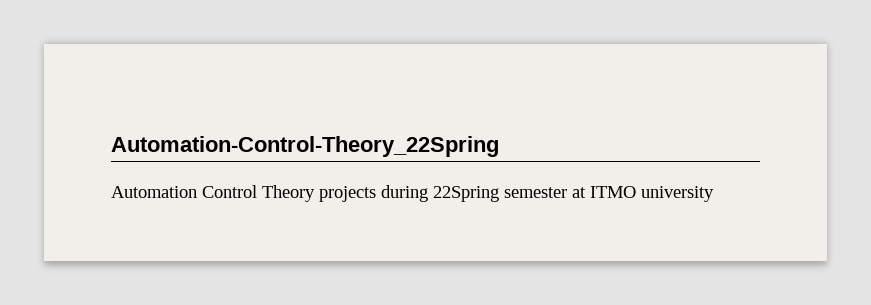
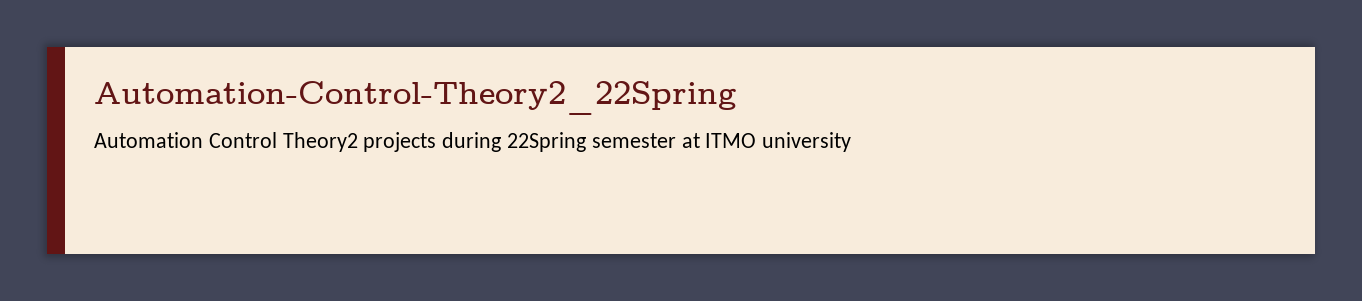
- Automation-Control-Theory_22Spring
+ Automation-Control-Theory2_22Spring
- Automation Control Theory projects during 22Spring semester at ITMO university
+ Automation Control Theory2 projects during 22Spring semester at ITMO university

